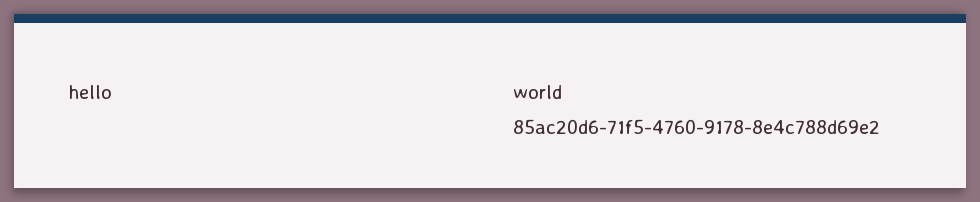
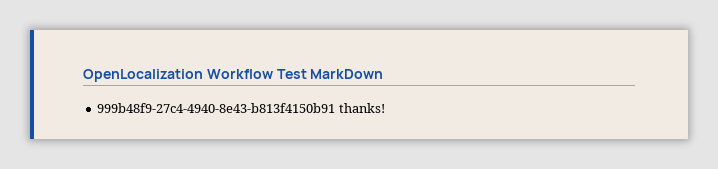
- hello
- world
- 85ac20d6-71f5-4760-9178-8e4c788d69e2
+ OpenLocalization Workflow Test MarkDown
+ 999b48f9-27c4-4940-8e43-b813f4150b91 thanks!

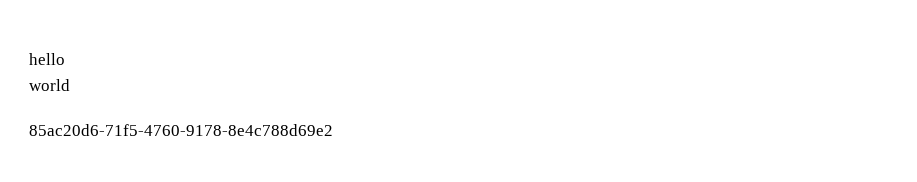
- OpenLocalization Workflow Test MarkDown
- 999b48f9-27c4-4940-8e43-b813f4150b91 thanks!
+ hello
+ world
+ 85ac20d6-71f5-4760-9178-8e4c788d69e2

